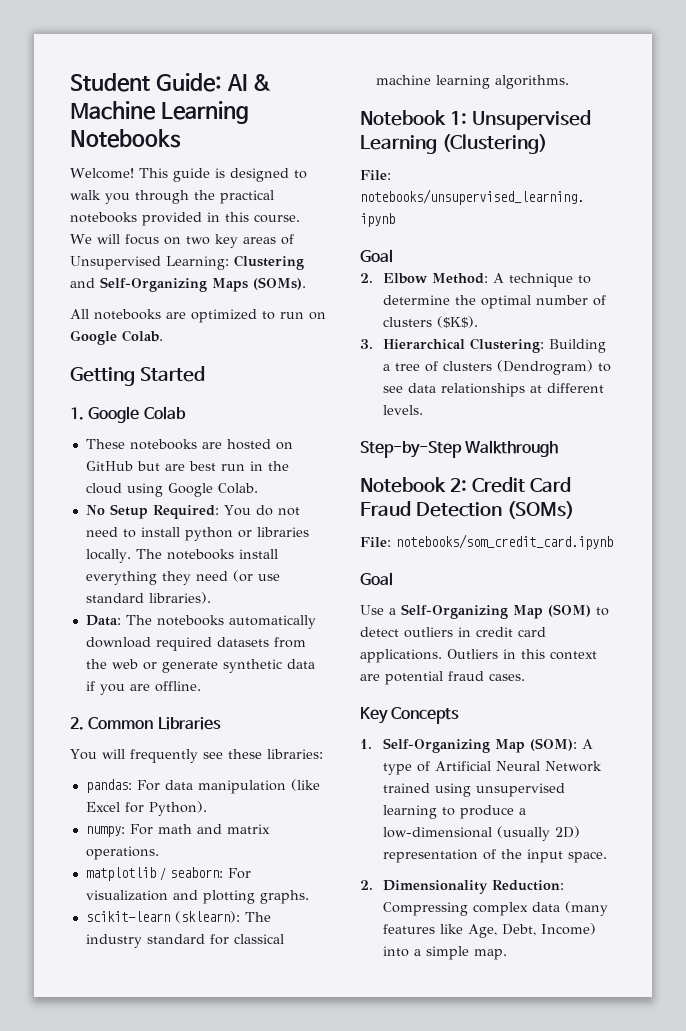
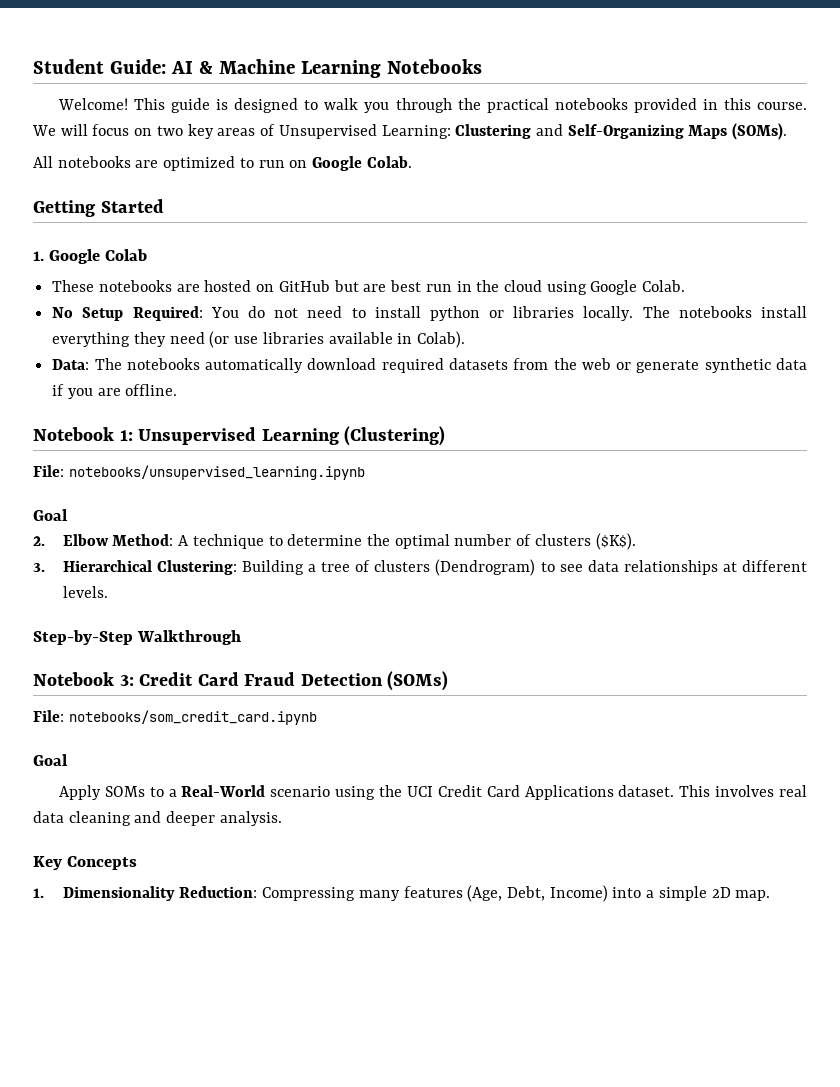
- The notebooks install everything they need (or use standard libraries).
+ The notebooks install everything they need (or use libraries available in Colab).
- 2. Common Libraries
- You will frequently see these libraries:
- pandas: For data manipulation (like Excel for Python).
- numpy: For math and matrix operations.
- matplotlib / seaborn: For visualization and plotting graphs.
- scikit-learn (sklearn): The industry standard for classical machine learning algorithms.
- Notebook 2: Credit Card Fraud Detection (SOMs)
+ Notebook 3: Credit Card Fraud Detection (SOMs)
- Use a Self-Organizing Map (SOM) to detect outliers in credit card applications. Outliers in this context are potential fraud cases.
+ Apply SOMs to a Real-World scenario using the UCI Credit Card Applications dataset. This involves real data cleaning and deeper analysis.
  Key Concepts
- 1. Self-Organizing Map (SOM): A type of Artificial Neural Network trained using unsupervised learning to produce a low-dimensional (usually 2D) representation of the input space.
- 2. Dimensionality Reduction: Compressing complex data (many features like Age, Debt, Income) into a simple map.
+ 1. Dimensionality Reduction: Compressing many features (Age, Debt, Income) into a simple 2D map.

